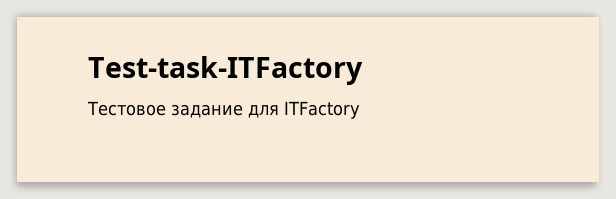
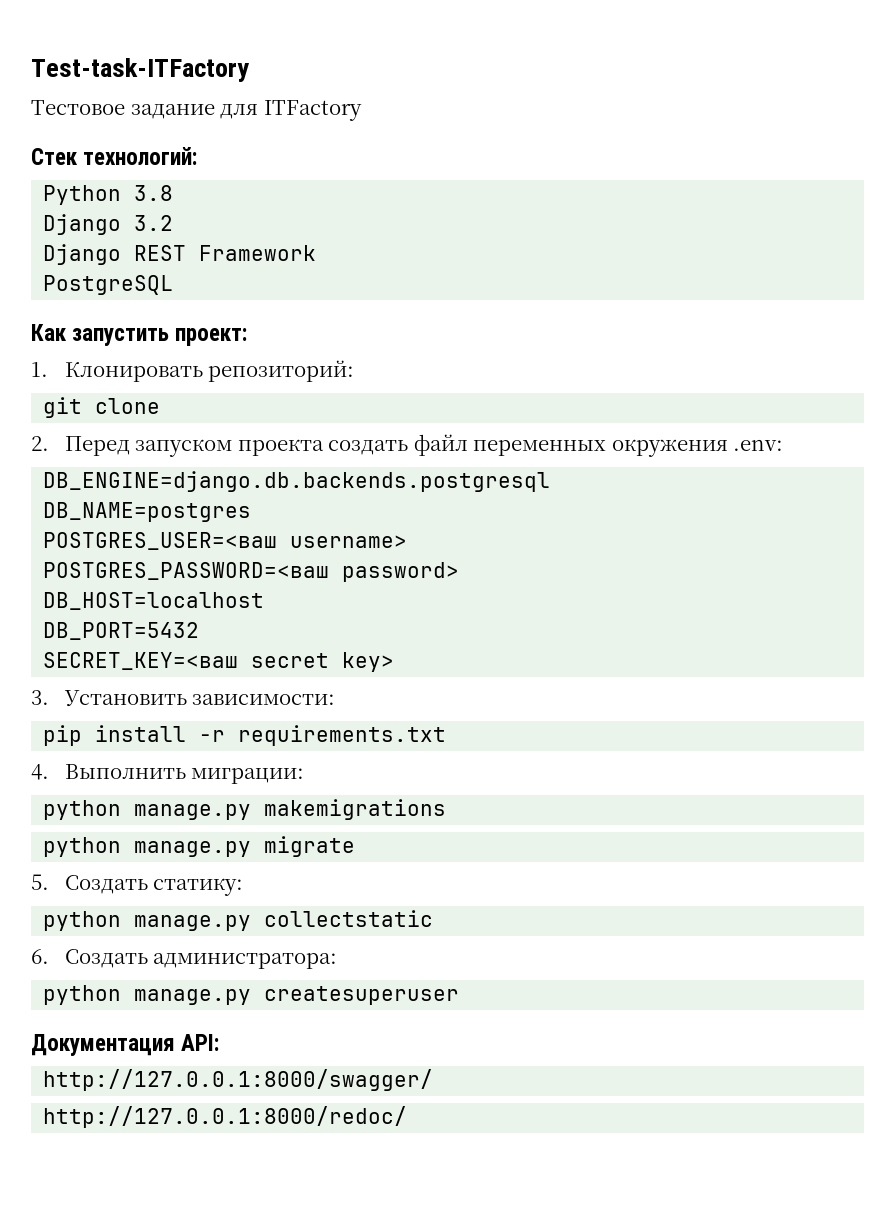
+ Стек технологий:
+ Python 3.8
+ Django 3.2
+ Django REST Framework
+ PostgreSQL
+ Как запустить проект:
+ 1. Клонировать репозиторий:
+ git clone
+ 2. Перед запуском проекта создать файл переменных окружения .env:
+ DB_ENGINE=django.db.backends.postgresql
+ DB_NAME=postgres
+ POSTGRES_USER=<ваш username>
+ POSTGRES_PASSWORD=<ваш password>
+ DB_HOST=localhost
+ DB_PORT=5432
+ SECRET_KEY=<ваш secret key>
+ 3. Установить зависимости:
+ pip install -r requirements.txt
+ 4. Выполнить миграции:
+ python manage.py makemigrations
+ python manage.py migrate
+ 5. Создать статику:
+ python manage.py collectstatic
+ 6. Создать администратора:
+ python manage.py createsuperuser
+ Документация API:
+ http://127.0.0.1:8000/swagger/
+ http://127.0.0.1:8000/redoc/

